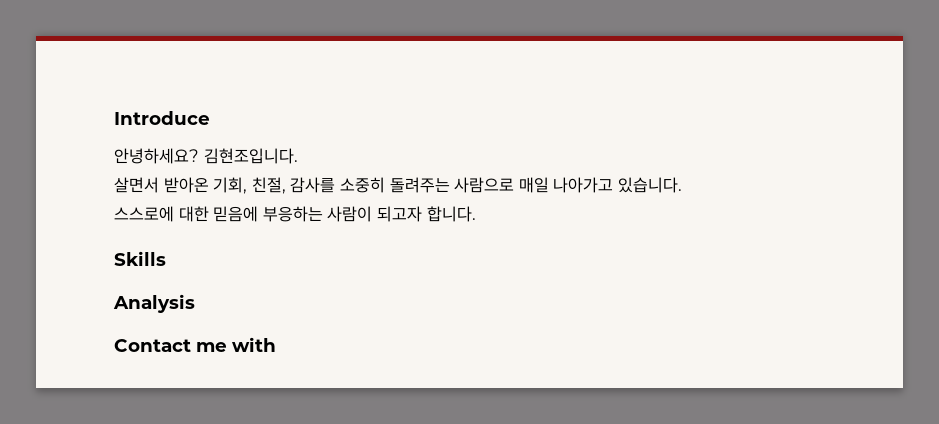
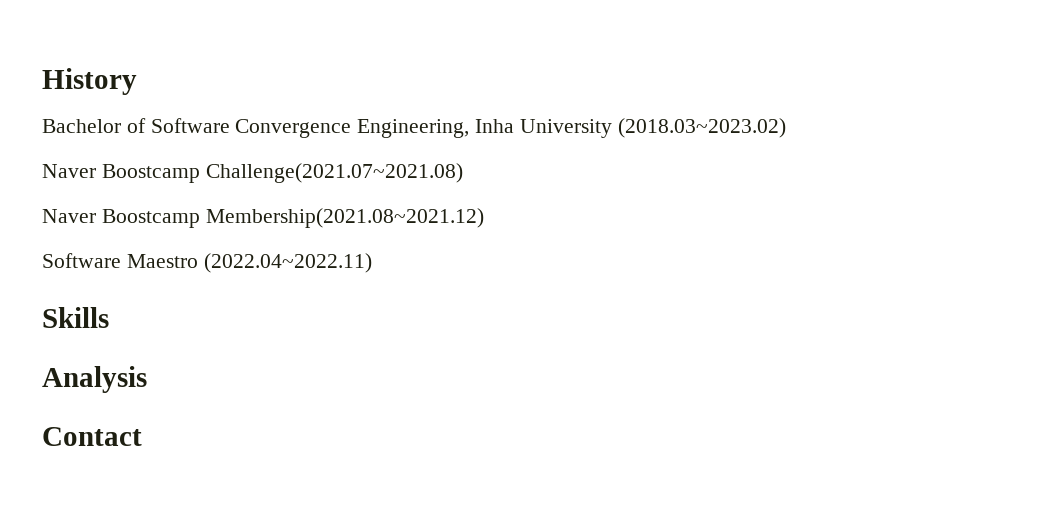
- Introduce
- 안녕하세요? 김현조입니다.
- 살면서 받아온 기회, 친절, 감사를 소중히 돌려주는 사람으로 매일 나아가고 있습니다.
- 스스로에 대한 믿음에 부응하는 사람이 되고자 합니다.
+ History
+ Bachelor of Software Convergence Engineering, Inha University (2018.03~2023.02)
+ Naver Boostcamp Challenge(2021.07~2021.08)
+ Naver Boostcamp Membership(2021.08~2021.12)
+ Software Maestro (2022.04~2022.11)
- Contact me with
+ Contact

